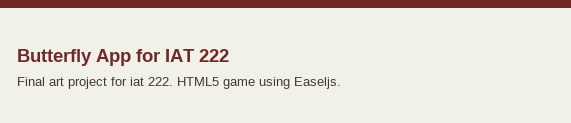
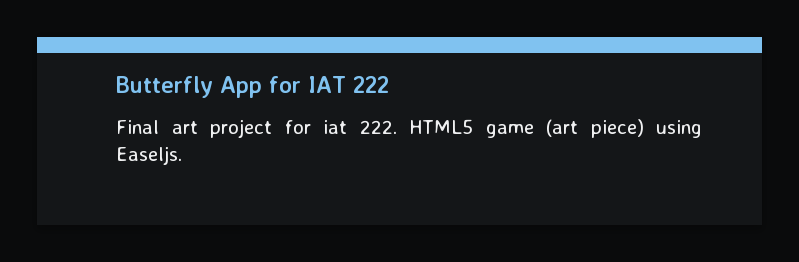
- Final art project for iat 222. HTML5 game using Easeljs.
+ Final art project for iat 222. HTML5 game (art piece) using Easeljs.

